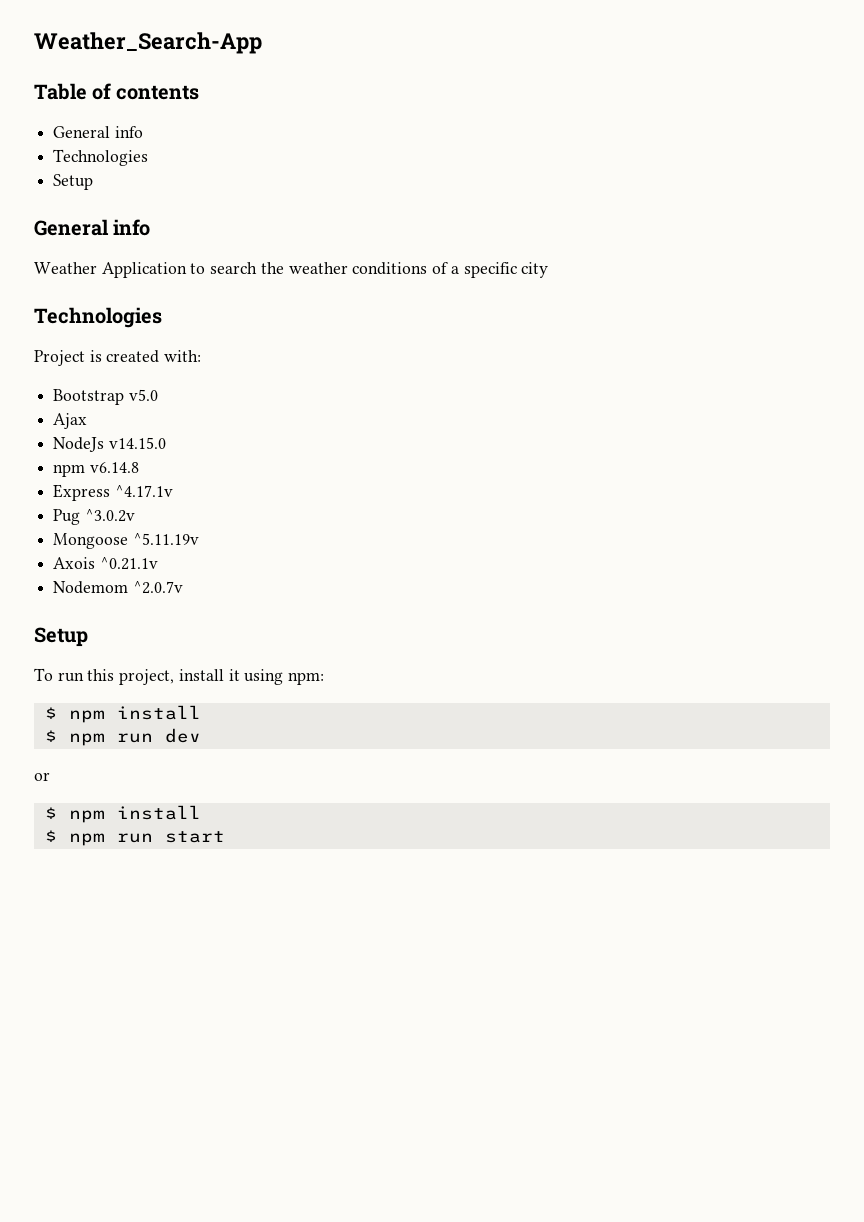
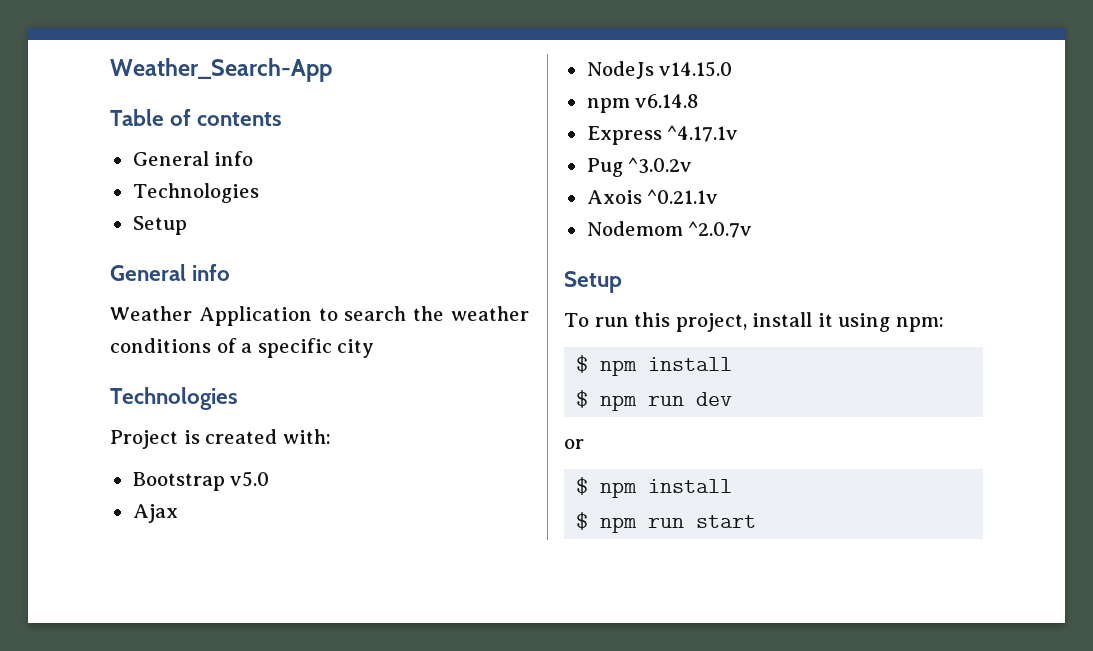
- Mongoose ^5.11.19v

